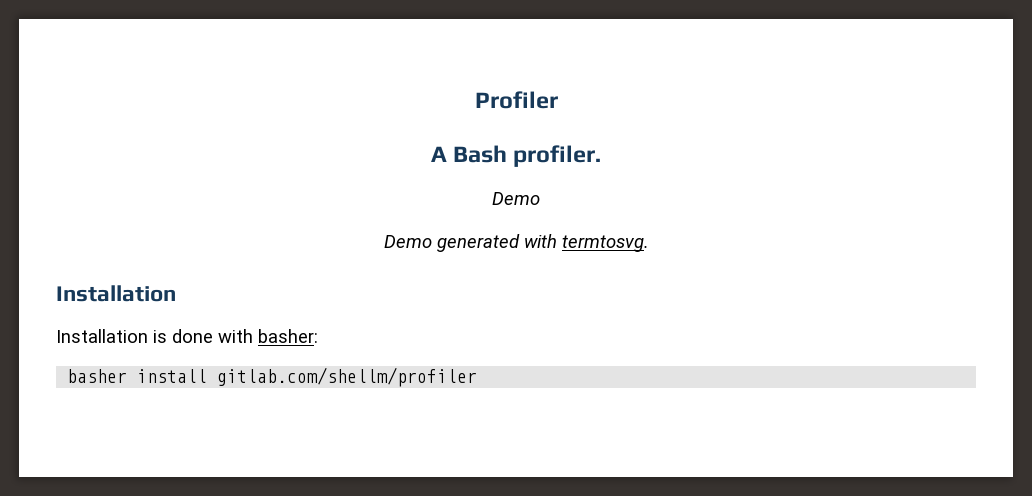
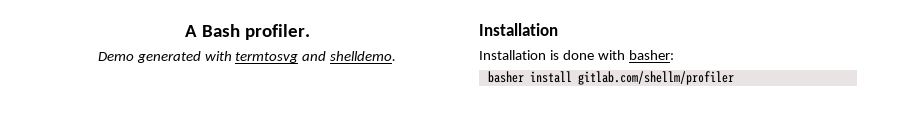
- Profiler
  A Bash profiler.
- Demo
- Demo generated with termtosvg.
+ Demo generated with termtosvg and shelldemo.

